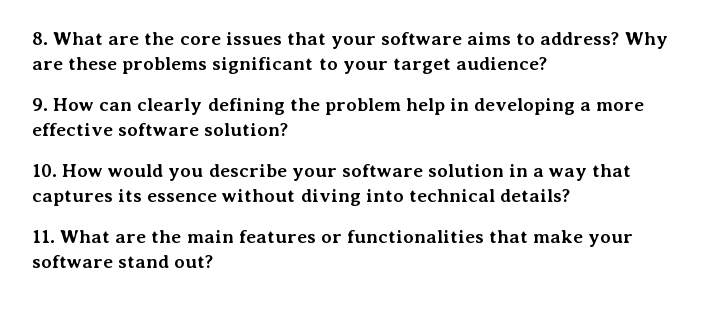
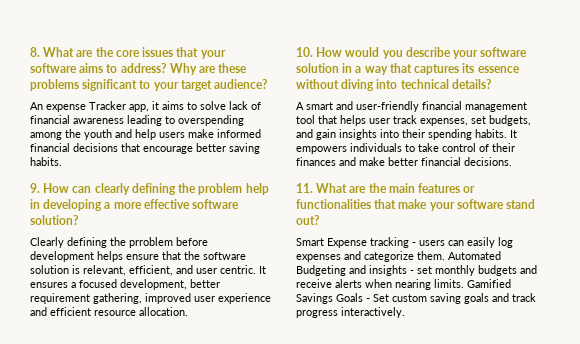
+ An expense Tracker app, it aims to solve lack of financial awareness leading to overspending among the youth and help users make informed financial decisions that encourage better saving habits.
+ Clearly defining the prroblem before development helps ensure that the software solution is relevant, efficient, and user centric. It ensures a focused development, better requirement gathering, improved user experience and efficient resource allocation.
+ A smart and user-friendly financial management tool that helps user track expenses, set budgets, and gain insights into their spending habits. It empowers individuals to take control of their finances and make better financial decisions.
+ Smart Expense tracking - users can easily log expenses and categorize them. Automated Budgeting and insights - set monthly budgets and receive alerts when nearing limits. Gamified Savings Goals - Set custom saving goals and track progress interactively.

